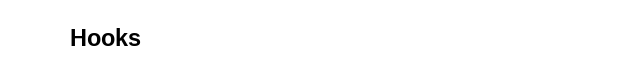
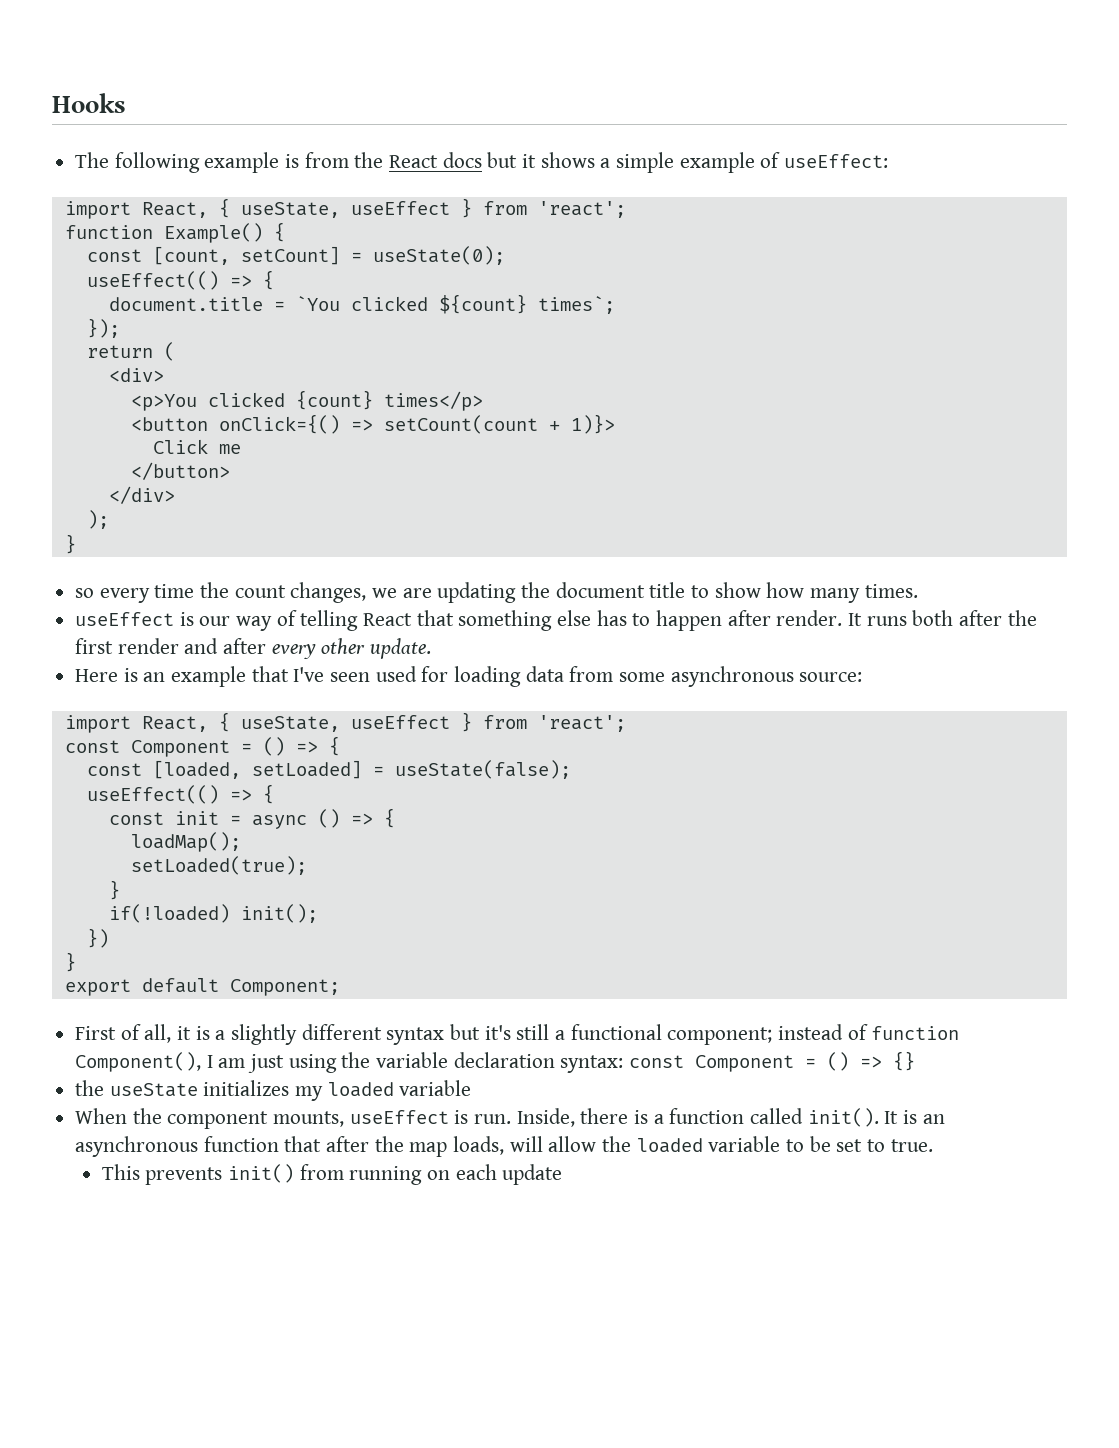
+ The following example is from the React docs but it shows a simple example of useEffect:
+ import React, { useState, useEffect } from 'react';
+ function Example() {
+ const [count, setCount] = useState(0);
+ useEffect(() => {
+ document.title = `You clicked ${count} times`;
+ });
+ return (
+ <div>
+ <p>You clicked {count} times</p>
+ <button onClick={() => setCount(count + 1)}>
+ Click me
+ </button>
+ </div>
+ );
+ }
+ so every time the count changes, we are updating the document title to show how many times.
+ useEffect is our way of telling React that something else has to happen after render. It runs both after the first render and after every other update.
+ Here is an example that I've seen used for loading data from some asynchronous source:
+ import React, { useState, useEffect } from 'react';
+ const Component = () => {
+ const [loaded, setLoaded] = useState(false);
+ useEffect(() => {
+ const init = async () => {
+ loadMap();
+ setLoaded(true);
+ }
+ if(!loaded) init();
+ })
+ }
+ export default Component;
+ First of all, it is a slightly different syntax but it's still a functional component; instead of function Component(), I am just using the variable declaration syntax: const Component = () => {}
+ the useState initializes my loaded variable
+ When the component mounts, useEffect is run. Inside, there is a function called init(). It is an asynchronous function that after the map loads, will allow the loaded variable to be set to true.
+ This prevents init() from running on each update

